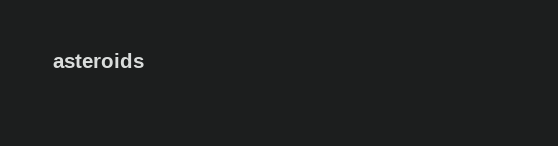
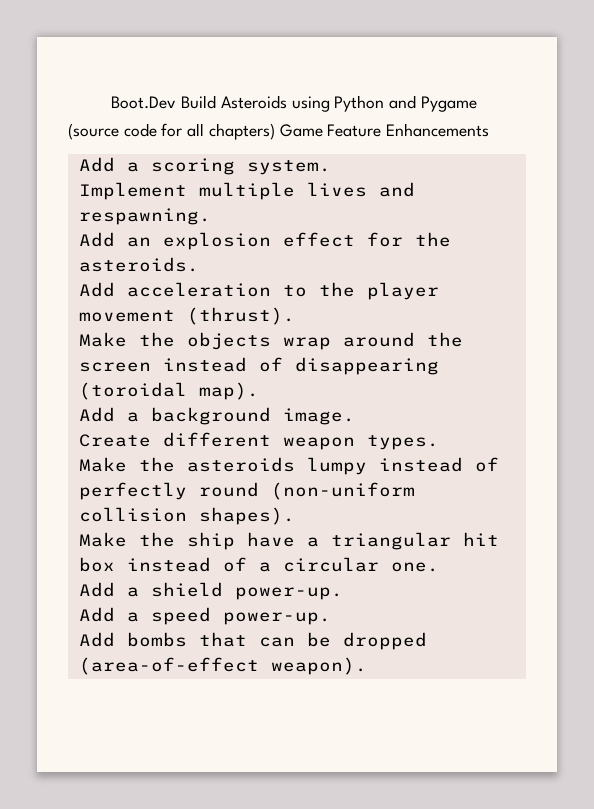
- asteroids
+ Boot.Dev Build Asteroids using Python and Pygame (source code for all chapters) Game Feature Enhancements
+ Add a scoring system.
+ Implement multiple lives and respawning.
+ Add an explosion effect for the asteroids.
+ Add acceleration to the player movement (thrust).
+ Make the objects wrap around the screen instead of disappearing (toroidal map).
+ Add a background image.
+ Create different weapon types.
+ Make the asteroids lumpy instead of perfectly round (non-uniform collision shapes).
+ Make the ship have a triangular hit box instead of a circular one.
+ Add a shield power-up.
+ Add a speed power-up.
+ Add bombs that can be dropped (area-of-effect weapon).

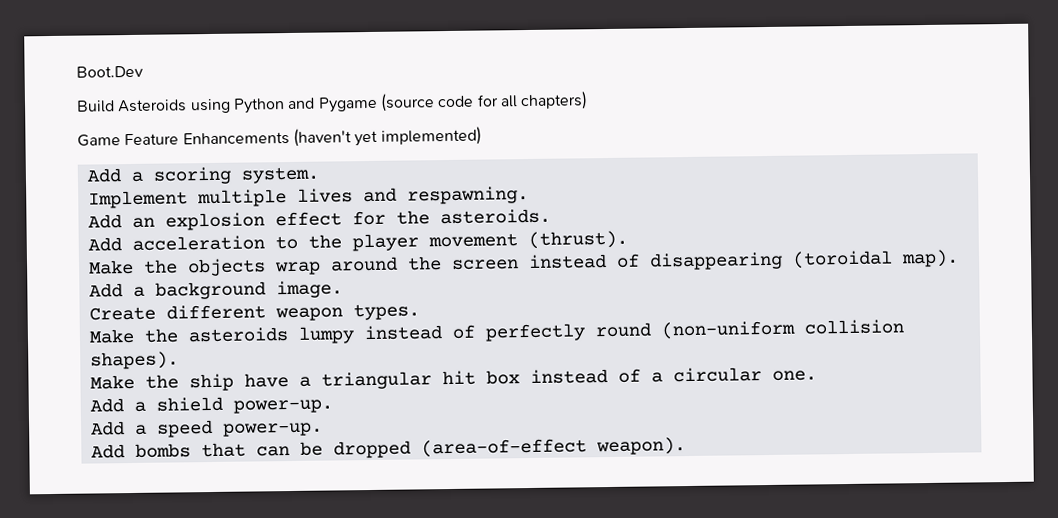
- Boot.Dev Build Asteroids using Python and Pygame (source code for all chapters) Game Feature Enhancements
+ Boot.Dev
+ Build Asteroids using Python and Pygame (source code for all chapters)
+ Game Feature Enhancements (haven't yet implemented)

